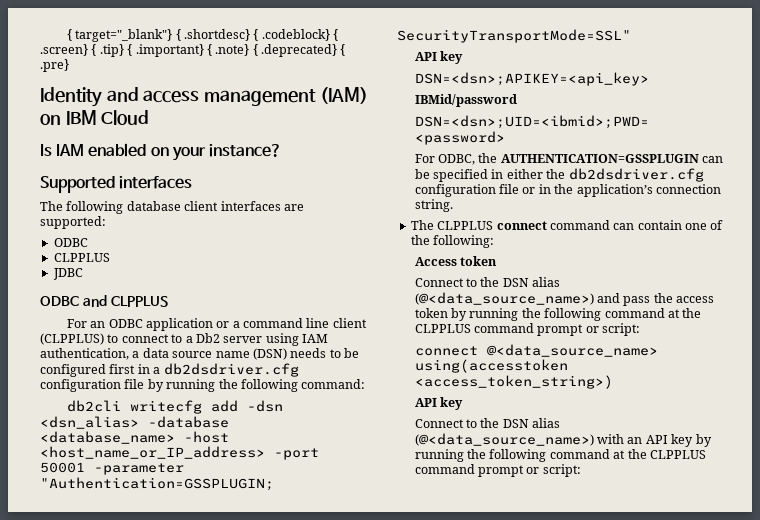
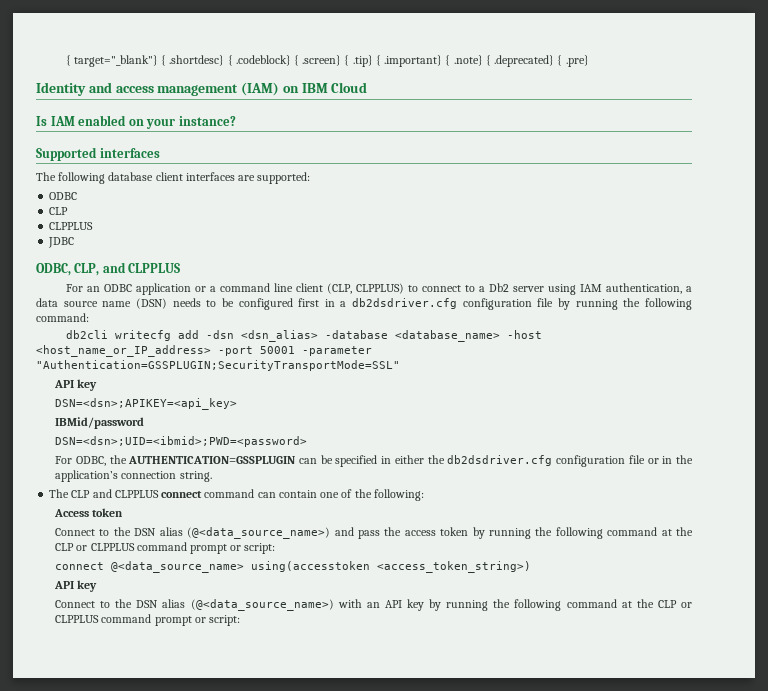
  The following database client interfaces are supported:
  ODBC
+ CLP
- ODBC and CLPPLUS
+ ODBC, CLP, and CLPPLUS
- For an ODBC application or a command line client (CLPPLUS) to connect to a Db2 server using IAM authentication, a data source name (DSN) needs to be configured first in a db2dsdriver.cfg configuration file by running the following command:
+ For an ODBC application or a command line client (CLP, CLPPLUS) to connect to a Db2 server using IAM authentication, a data source name (DSN) needs to be configured first in a db2dsdriver.cfg configuration file by running the following command:
- The CLPPLUS connect command can contain one of the following:
+ The CLP and CLPPLUS connect command can contain one of the following:
- Connect to the DSN alias (@<data_source_name>) and pass the access token by running the following command at the CLPPLUS command prompt or script:
+ Connect to the DSN alias (@<data_source_name>) and pass the access token by running the following command at the CLP or CLPPLUS command prompt or script:
- Connect to the DSN alias (@<data_source_name>) with an API key by running the following command at the CLPPLUS command prompt or script:
+ Connect to the DSN alias (@<data_source_name>) with an API key by running the following command at the CLP or CLPPLUS command prompt or script:

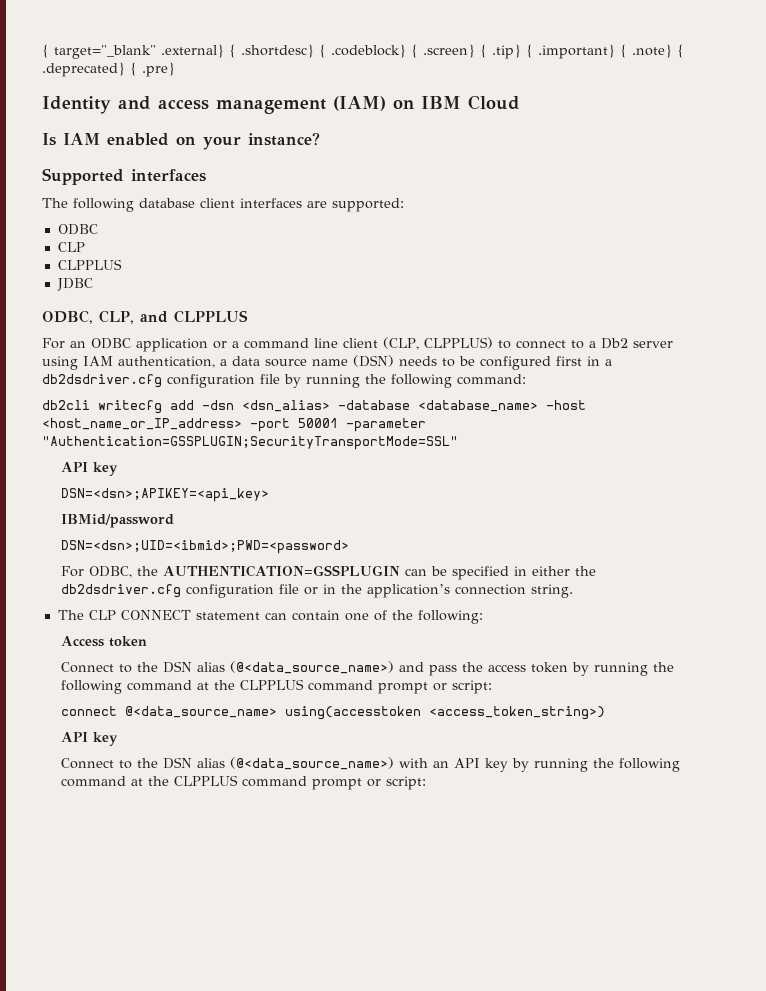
- { target="_blank"} { .shortdesc} { .codeblock} { .screen} { .tip} { .important} { .note} { .deprecated} { .pre}
+ { target="_blank" .external} { .shortdesc} { .codeblock} { .screen} { .tip} { .important} { .note} { .deprecated} { .pre}
- The CLP and CLPPLUS connect command can contain one of the following:
+ The CLP CONNECT statement can contain one of the following:
- Connect to the DSN alias (@<data_source_name>) and pass the access token by running the following command at the CLP or CLPPLUS command prompt or script:
+ Connect to the DSN alias (@<data_source_name>) and pass the access token by running the following command at the CLPPLUS command prompt or script:
- Connect to the DSN alias (@<data_source_name>) with an API key by running the following command at the CLP or CLPPLUS command prompt or script:
+ Connect to the DSN alias (@<data_source_name>) with an API key by running the following command at the CLPPLUS command prompt or script:

